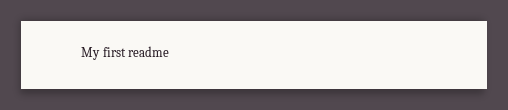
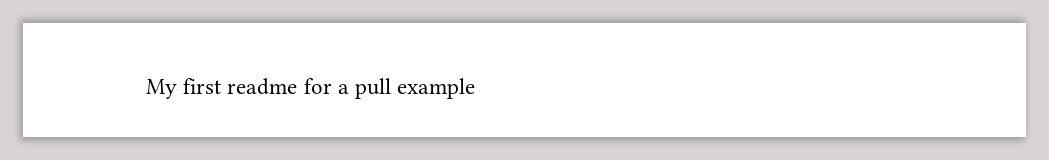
- My first readme
+ My first readme for a pull example

